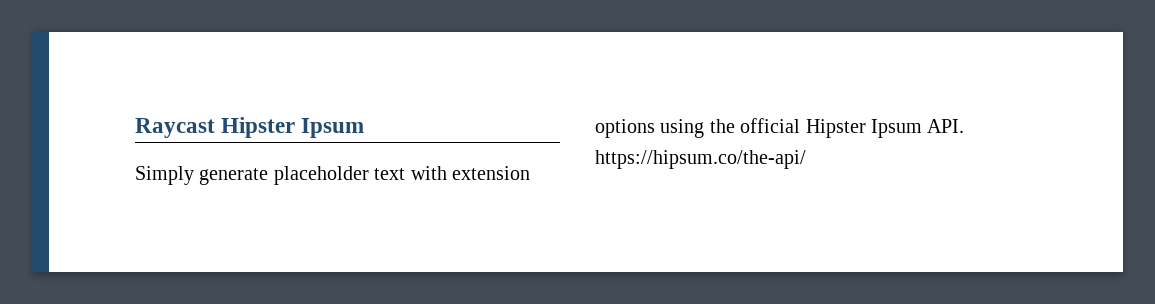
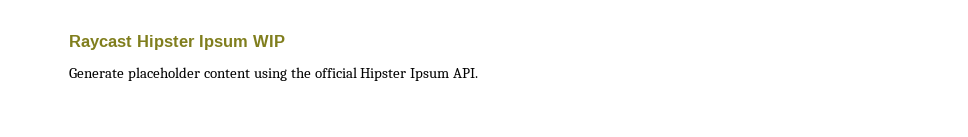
- Raycast Hipster Ipsum
- Simply generate placeholder text with extension options using the official Hipster Ipsum API. https://hipsum.co/the-api/
+ Raycast Hipster Ipsum WIP
+ Generate placeholder content using the official Hipster Ipsum API.

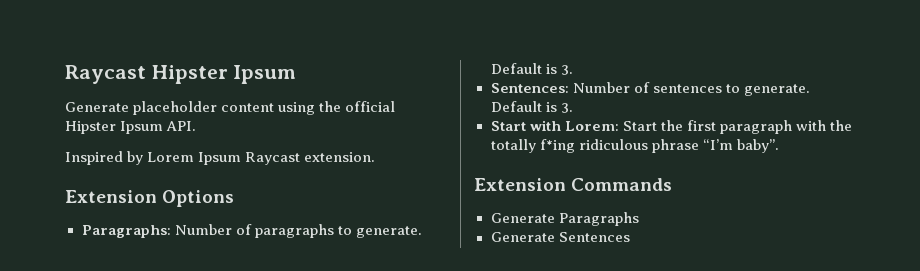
- Raycast Hipster Ipsum WIP
+ Raycast Hipster Ipsum
+ Inspired by Lorem Ipsum Raycast extension.
+ Extension Options
+ Paragraphs: Number of paragraphs to generate. Default is 3.
+ Sentences: Number of sentences to generate. Default is 3.
+ Start with Lorem: Start the first paragraph with the totally f*ing ridiculous phrase “I’m baby”.
+ Extension Commands
+ Generate Paragraphs
+ Generate Sentences

